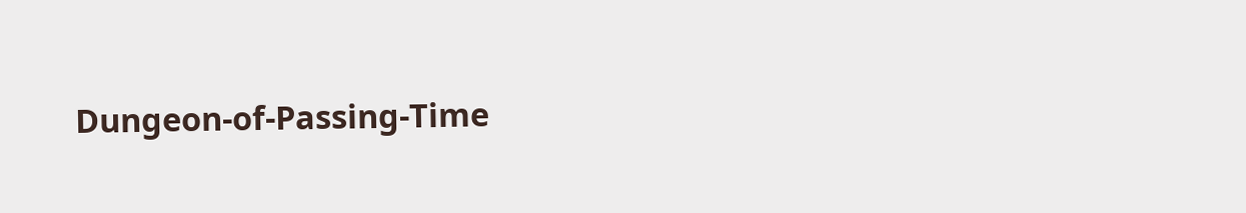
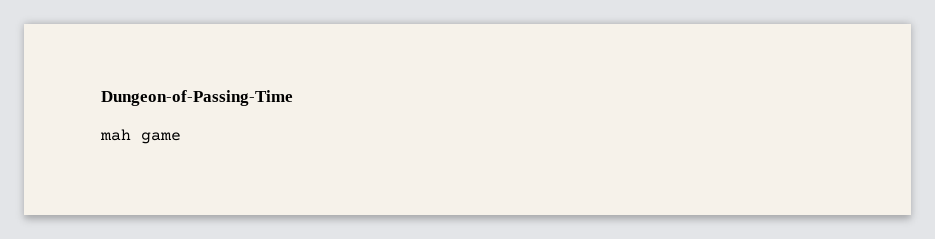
+ mah game

